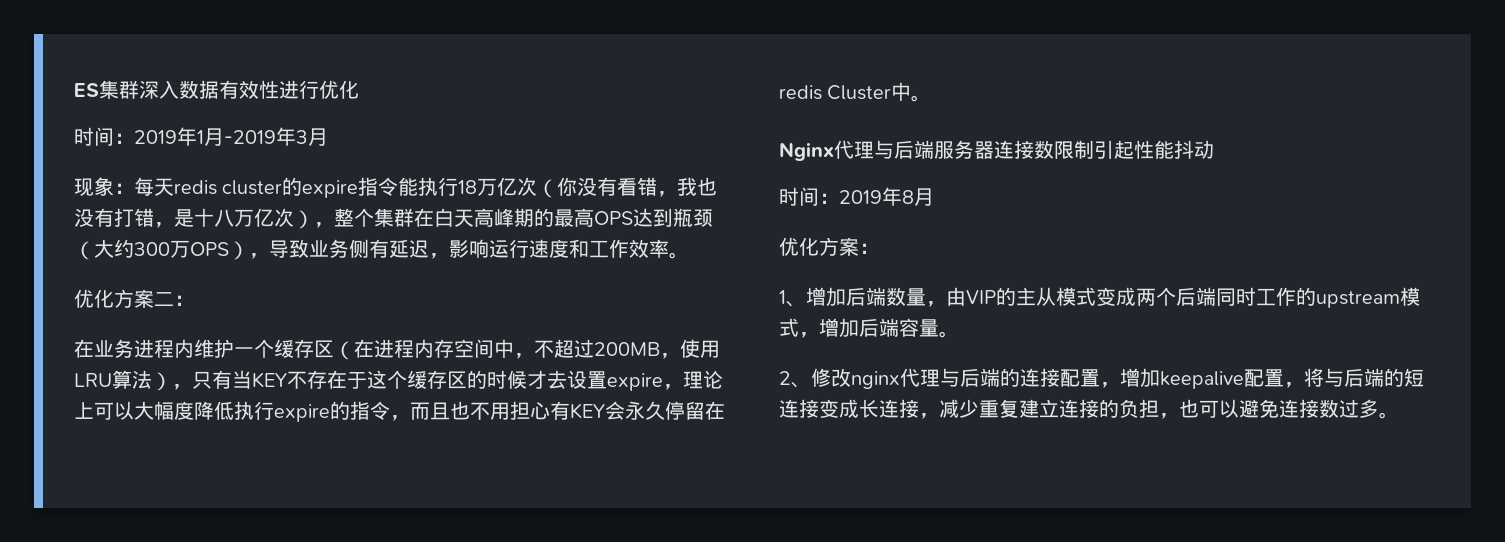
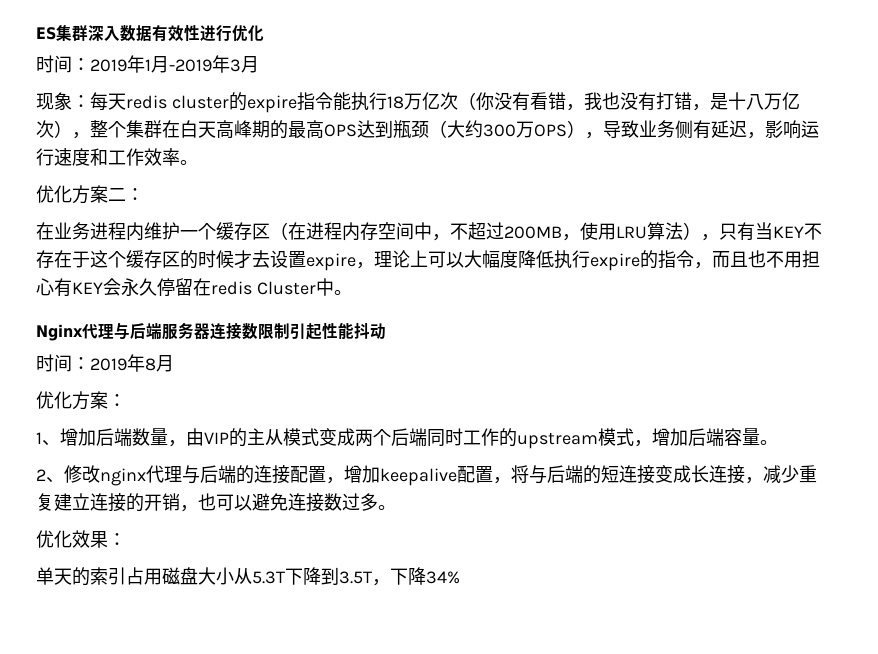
- 2、修改nginx代理与后端的连接配置，增加keepalive配置，将与后端的短连接变成长连接，减少重复建立连接的负担，也可以避免连接数过多。
+ 2、修改nginx代理与后端的连接配置，增加keepalive配置，将与后端的短连接变成长连接，减少重复建立连接的开销，也可以避免连接数过多。
+ 优化效果：
+ 单天的索引占用磁盘大小从5.3T下降到3.5T，下降34%

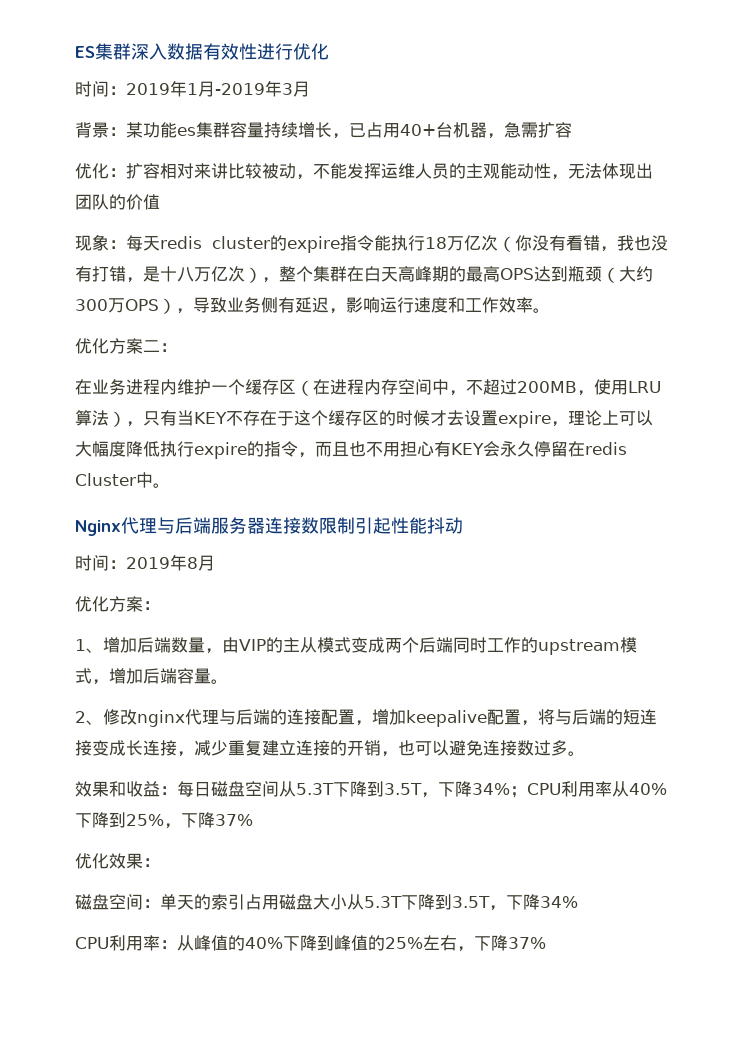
+ 背景：某功能es集群容量持续增长，已占用40+台机器，急需扩容
+ 优化：扩容相对来讲比较被动，不能发挥运维人员的主观能动性，无法体现出团队的价值
+ 效果和收益：每日磁盘空间从5.3T下降到3.5T，下降34%；CPU利用率从40%下降到25%，下降37%
- 单天的索引占用磁盘大小从5.3T下降到3.5T，下降34%
+ 磁盘空间：单天的索引占用磁盘大小从5.3T下降到3.5T，下降34%
+ CPU利用率：从峰值的40%下降到峰值的25%左右，下降37%

